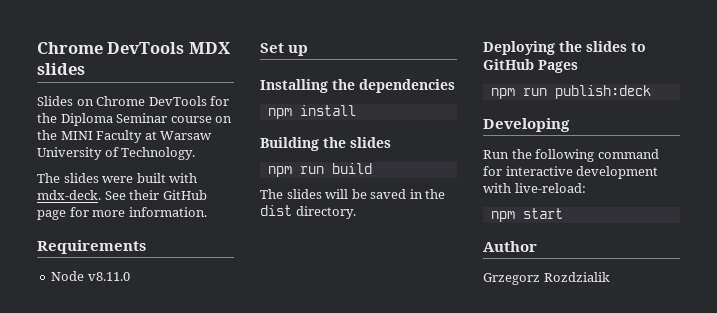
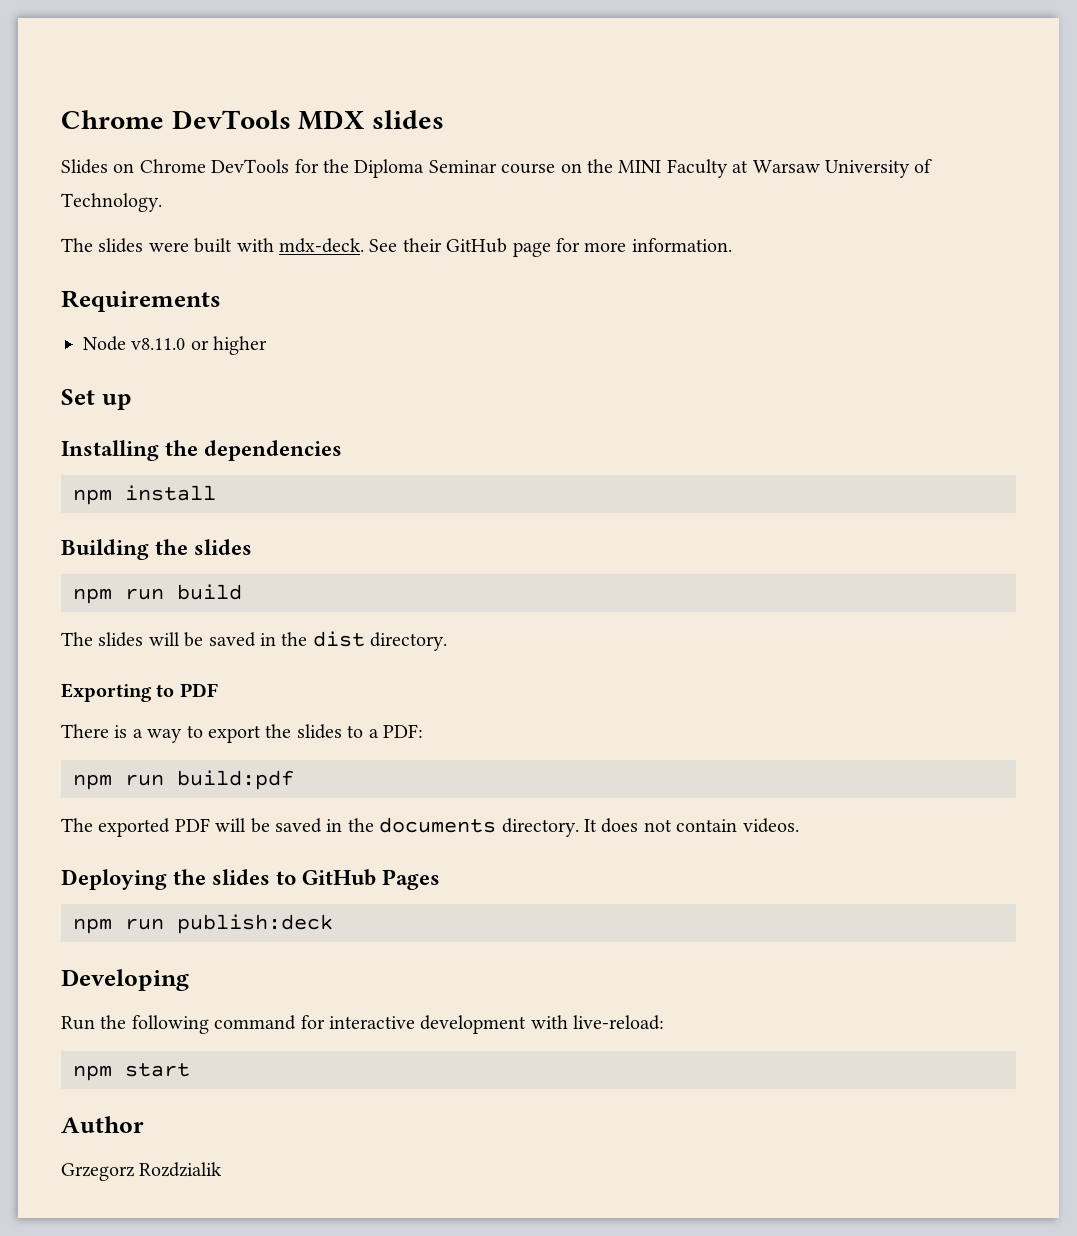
- Node v8.11.0
+ Node v8.11.0 or higher
+ Exporting to PDF
+ There is a way to export the slides to a PDF:
+ npm run build:pdf
+ The exported PDF will be saved in the documents directory. It does not contain videos.

